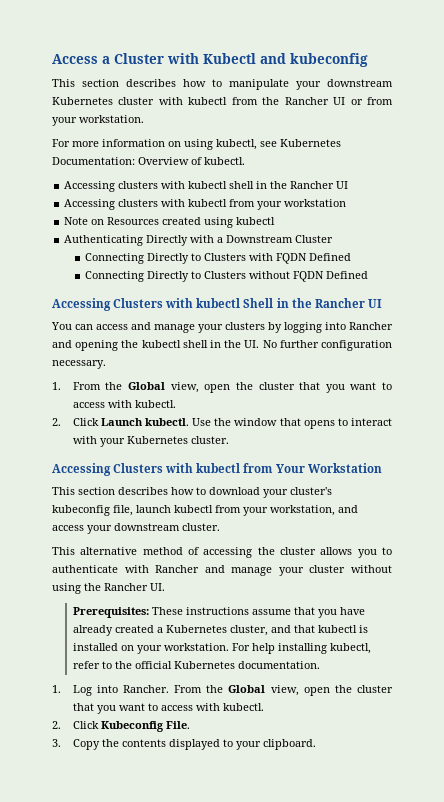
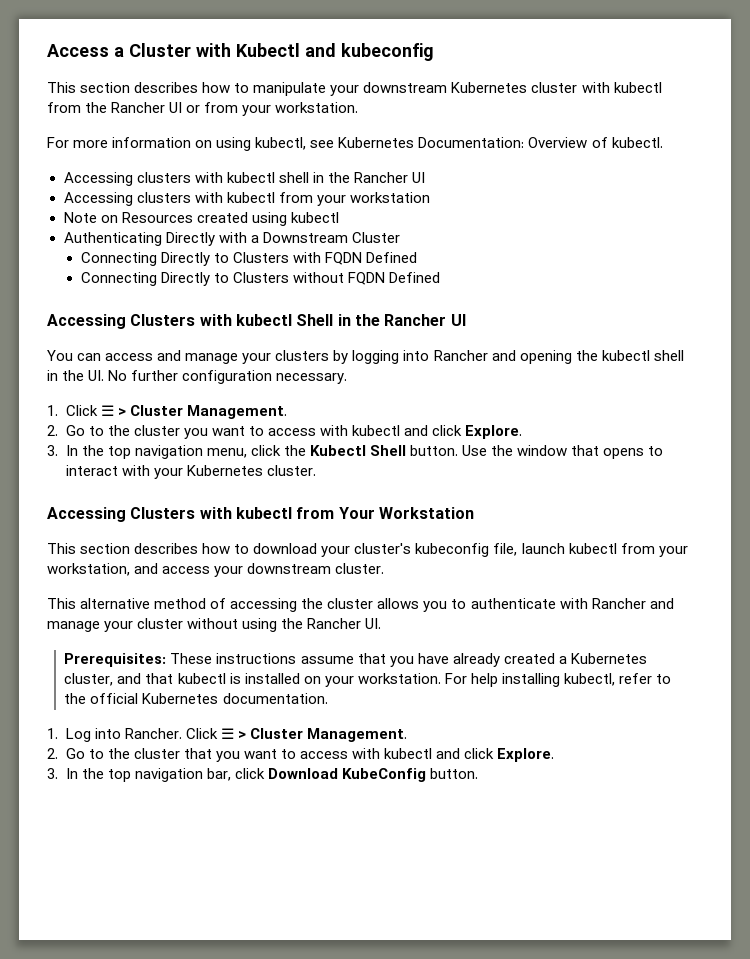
- 1. From the Global view, open the cluster that you want to access with kubectl.
- 2. Click Launch kubectl.
+ 1. Click ☰ > Cluster Management.
+ 2. Go to the cluster you want to access with kubectl and click Explore.
+ 3. In the top navigation menu, click the Kubectl Shell button.
- 1. Log into Rancher. From the Global view, open the cluster that you want to access with kubectl.
- 2. Click Kubeconfig File.
- 3. Copy the contents displayed to your clipboard.
+ 1. Log into Rancher. Click ☰ > Cluster Management.
+ 2. Go to the cluster that you want to access with kubectl and click Explore.
+ 3. In the top navigation bar, click Download KubeConfig button.

